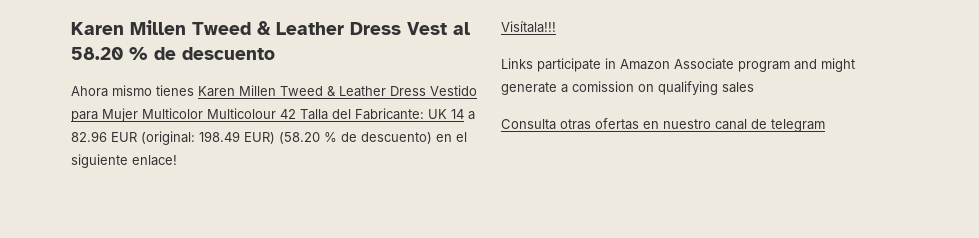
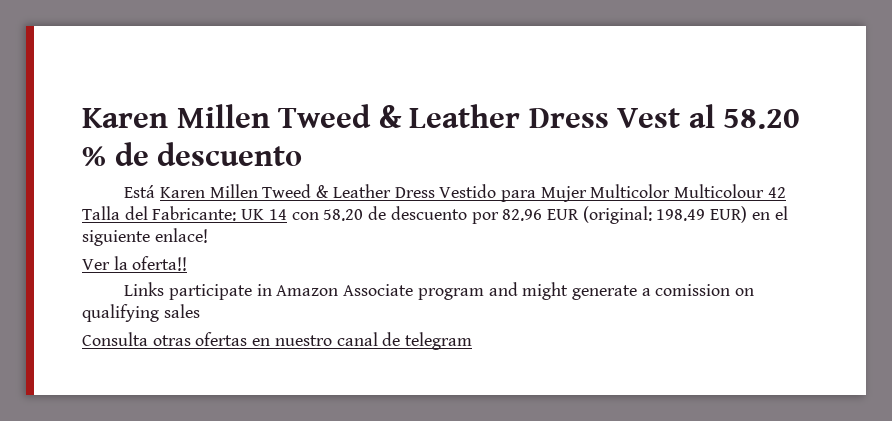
- Ahora mismo tienes Karen Millen Tweed & Leather Dress Vestido para Mujer Multicolor Multicolour 42 Talla del Fabricante: UK 14 a 82.96 EUR (original: 198.49 EUR) (58.20 % de descuento) en el siguiente enlace!
+ Está Karen Millen Tweed & Leather Dress Vestido para Mujer Multicolor Multicolour 42 Talla del Fabricante: UK 14 con 58.20 de descuento por 82.96 EUR (original: 198.49 EUR) en el siguiente enlace!
- Visítala!!!
+ Ver la oferta!!

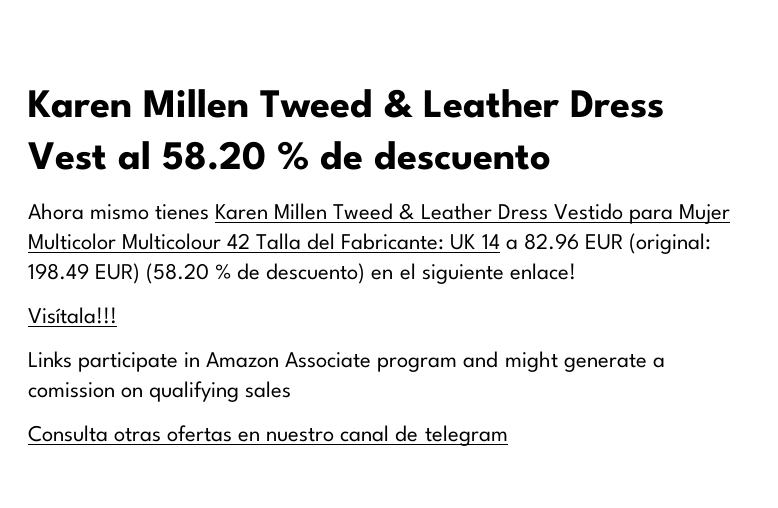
- Está Karen Millen Tweed & Leather Dress Vestido para Mujer Multicolor Multicolour 42 Talla del Fabricante: UK 14 con 58.20 de descuento por 82.96 EUR (original: 198.49 EUR) en el siguiente enlace!
+ Ahora mismo tienes Karen Millen Tweed & Leather Dress Vestido para Mujer Multicolor Multicolour 42 Talla del Fabricante: UK 14 a 82.96 EUR (original: 198.49 EUR) (58.20 % de descuento) en el siguiente enlace!
- Ver la oferta!!
+ Visítala!!!

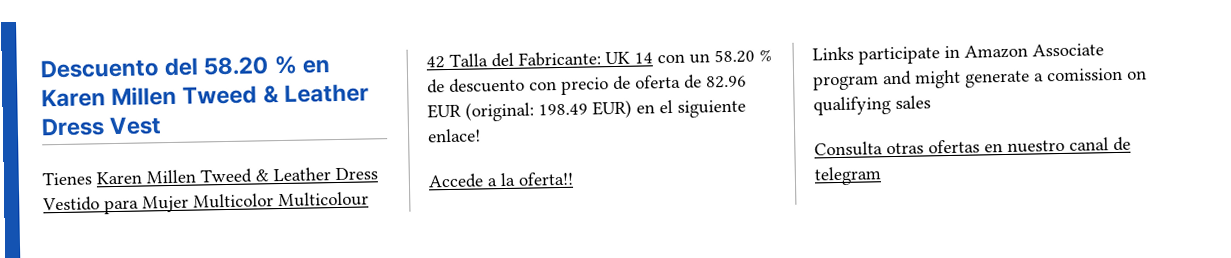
- Karen Millen Tweed & Leather Dress Vest al 58.20 % de descuento
- Ahora mismo tienes Karen Millen Tweed & Leather Dress Vestido para Mujer Multicolor Multicolour 42 Talla del Fabricante: UK 14 a 82.96 EUR (original: 198.49 EUR) (58.20 % de descuento) en el siguiente enlace!
+ Descuento del 58.20 % en Karen Millen Tweed & Leather Dress Vest
+ Tienes Karen Millen Tweed & Leather Dress Vestido para Mujer Multicolor Multicolour 42 Talla del Fabricante: UK 14 con un 58.20 % de descuento con precio de oferta de 82.96 EUR (original: 198.49 EUR) en el siguiente enlace!
- Visítala!!!
+ Accede a la oferta!!

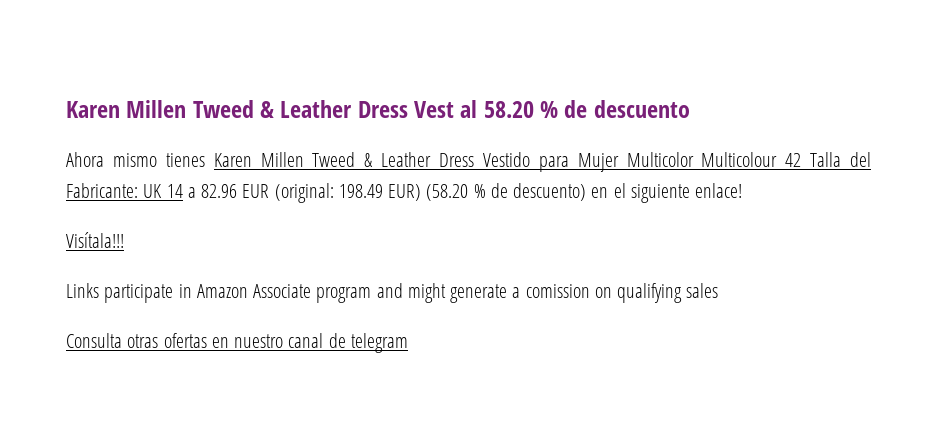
- Descuento del 58.20 % en Karen Millen Tweed & Leather Dress Vest
- Tienes Karen Millen Tweed & Leather Dress Vestido para Mujer Multicolor Multicolour 42 Talla del Fabricante: UK 14 con un 58.20 % de descuento con precio de oferta de 82.96 EUR (original: 198.49 EUR) en el siguiente enlace!
+ Karen Millen Tweed & Leather Dress Vest al 58.20 % de descuento
+ Ahora mismo tienes Karen Millen Tweed & Leather Dress Vestido para Mujer Multicolor Multicolour 42 Talla del Fabricante: UK 14 a 82.96 EUR (original: 198.49 EUR) (58.20 % de descuento) en el siguiente enlace!
- Accede a la oferta!!
+ Visítala!!!

